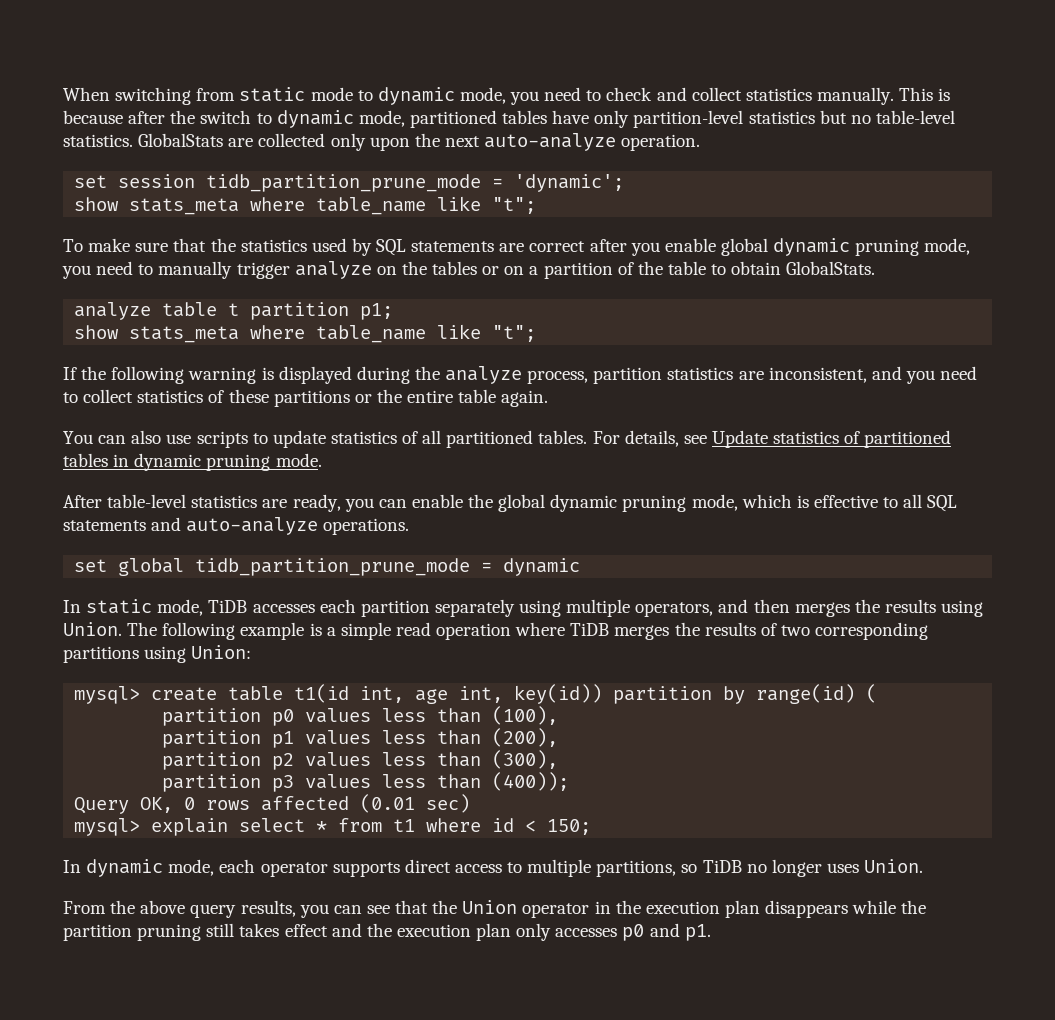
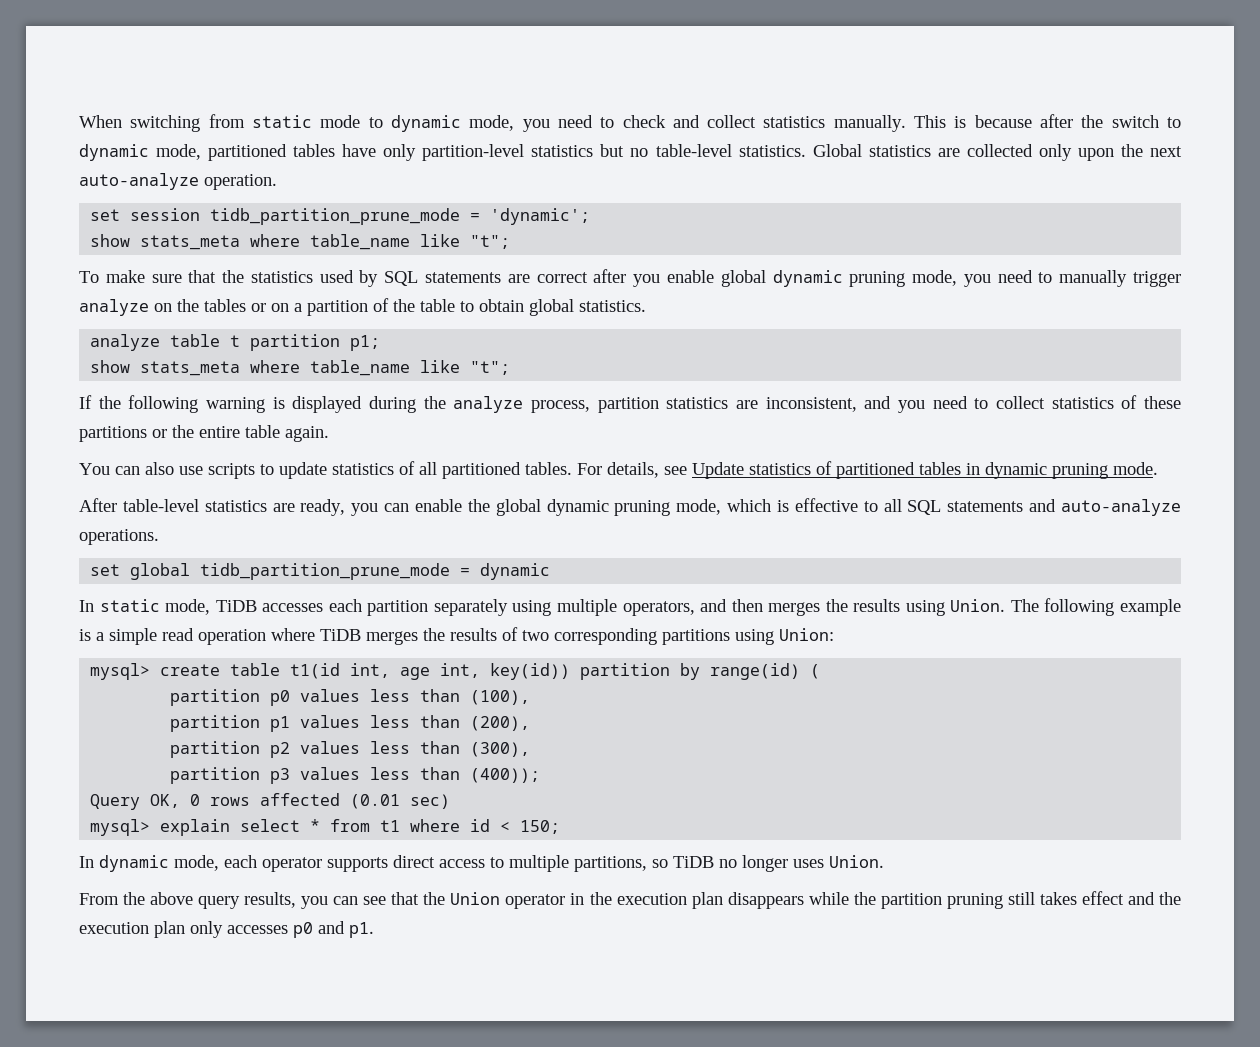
- GlobalStats are collected only upon the next auto-analyze operation.
+ Global statistics are collected only upon the next auto-analyze operation.
- To make sure that the statistics used by SQL statements are correct after you enable global dynamic pruning mode, you need to manually trigger analyze on the tables or on a partition of the table to obtain GlobalStats.
+ To make sure that the statistics used by SQL statements are correct after you enable global dynamic pruning mode, you need to manually trigger analyze on the tables or on a partition of the table to obtain global statistics.

